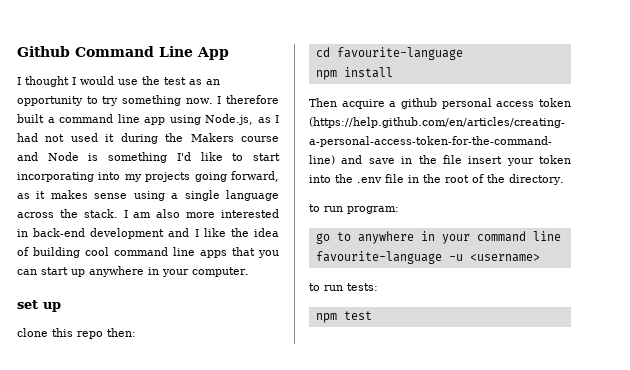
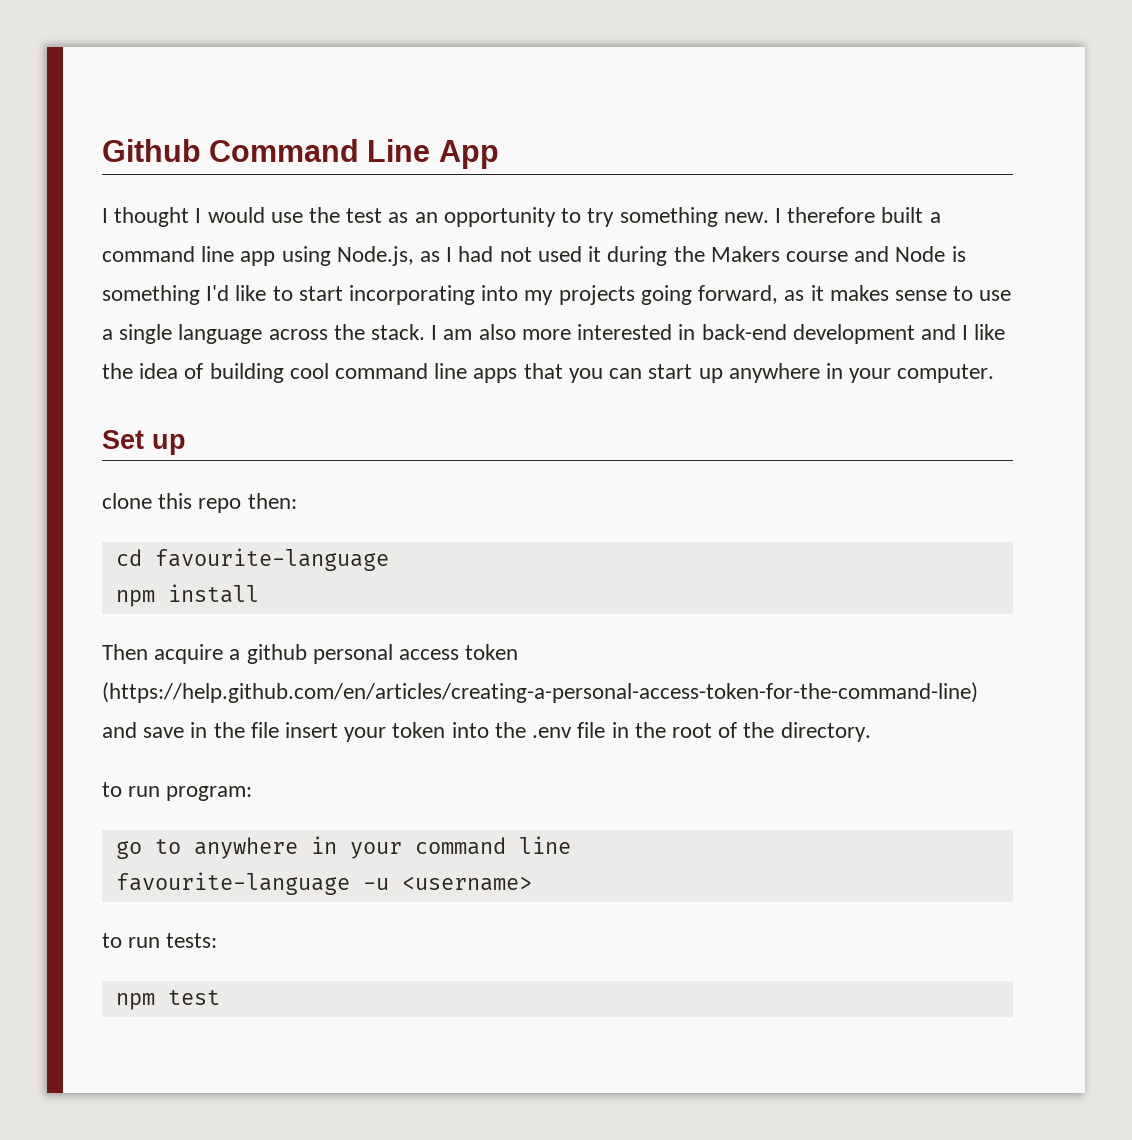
- I thought I would use the test as an opportunity to try something now.
+ I thought I would use the test as an opportunity to try something new.
- I therefore built a command line app using Node.js, as I had not used it during the Makers course and Node is something I'd like to start incorporating into my projects going forward, as it makes sense using a single language across the stack.
+ I therefore built a command line app using Node.js, as I had not used it during the Makers course and Node is something I'd like to start incorporating into my projects going forward, as it makes sense to use a single language across the stack.
- set up
+ Set up

